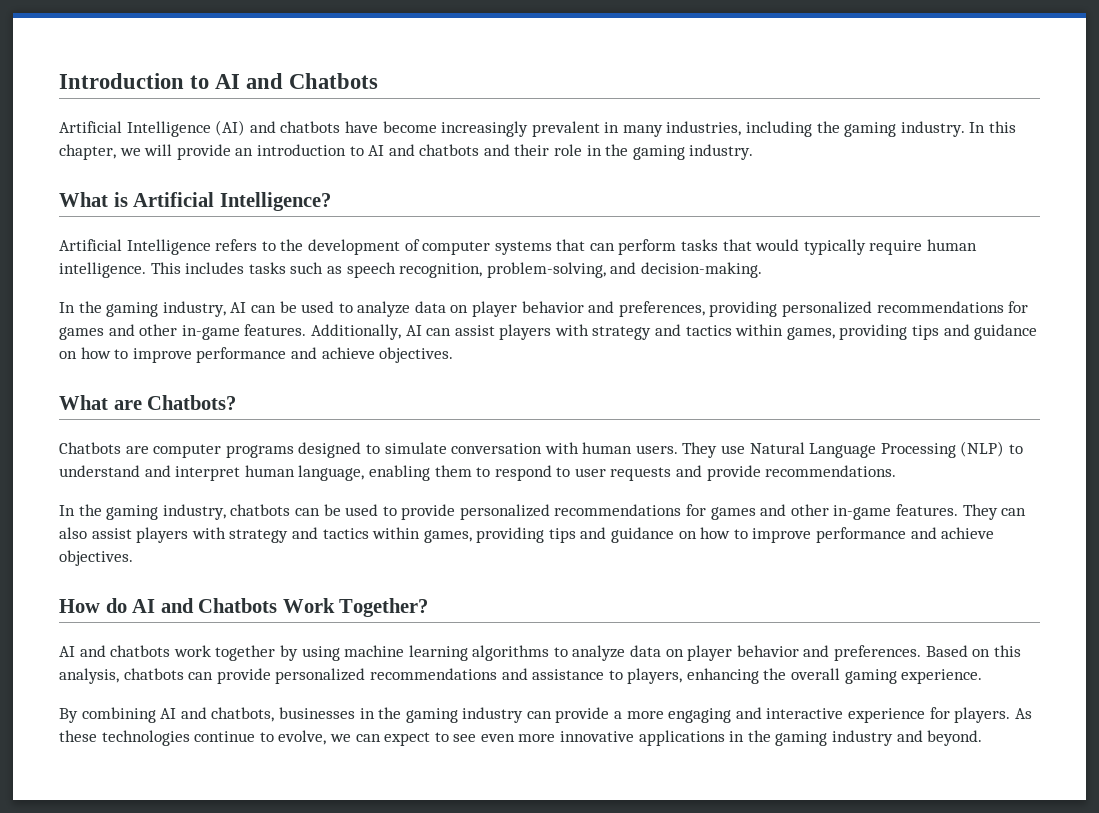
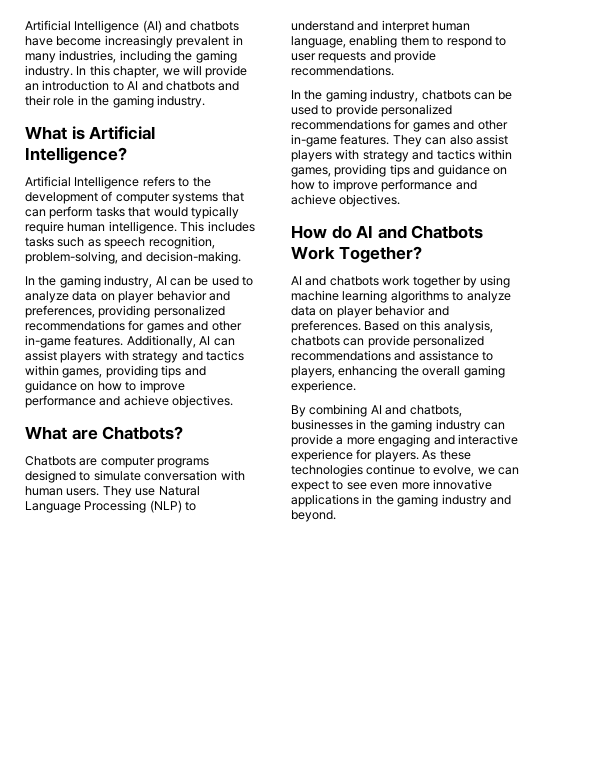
- Introduction to AI and Chatbots

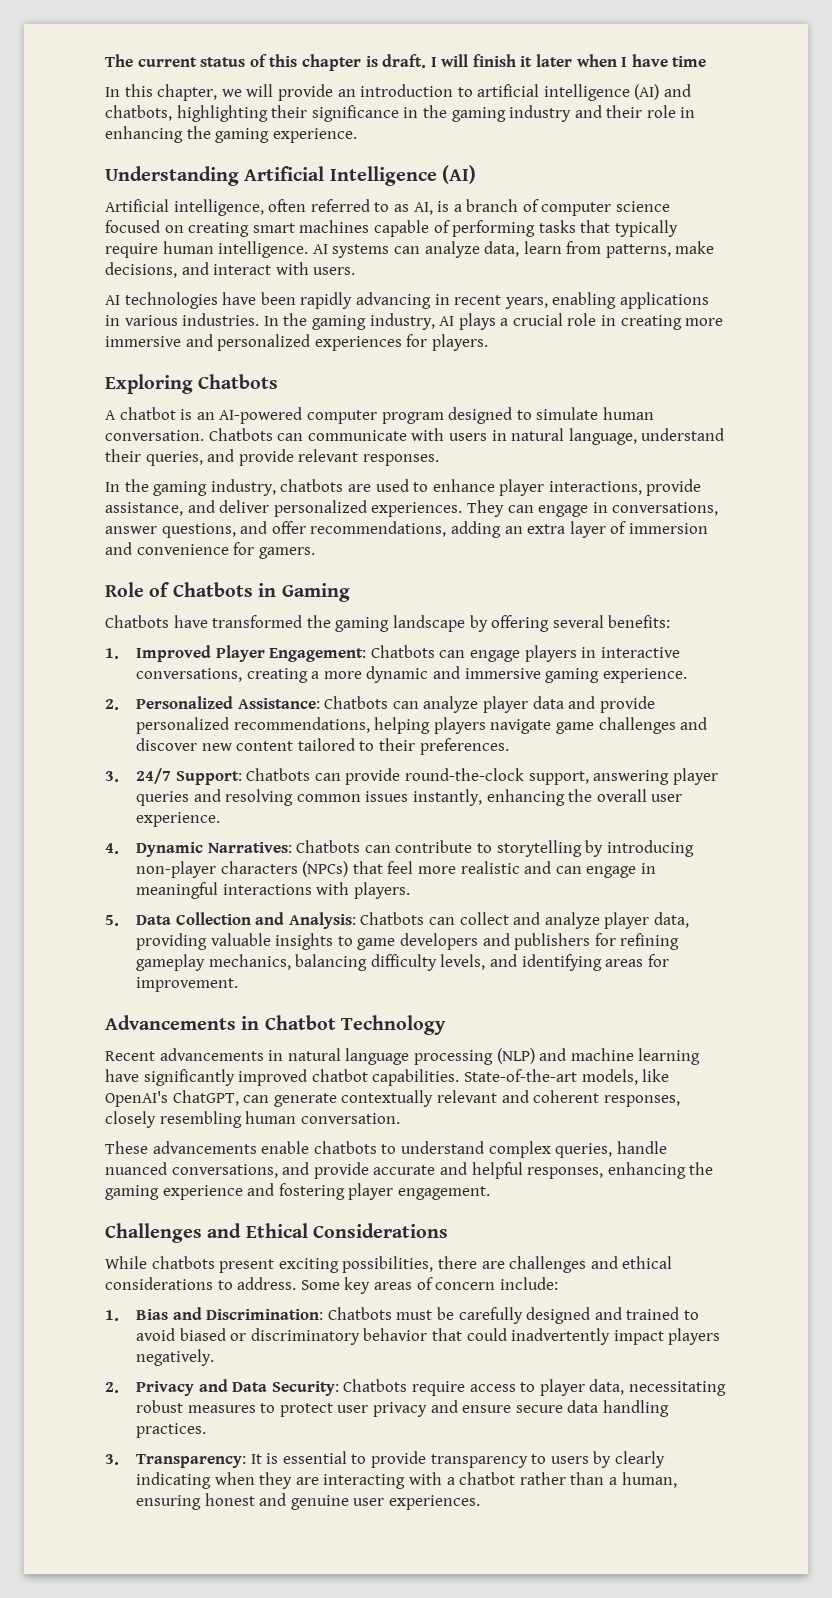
- Artificial Intelligence (AI) and chatbots have become increasingly prevalent in many industries, including the gaming industry. In this chapter, we will provide an introduction to AI and chatbots and their role in the gaming industry.
- What is Artificial Intelligence?
- Artificial Intelligence refers to the development of computer systems that can perform tasks that would typically require human intelligence.
+ The current status of this chapter is draft. I will finish it later when I have time
+ In this chapter, we will provide an introduction to artificial intelligence (AI) and chatbots, highlighting their significance in the gaming industry and their role in enhancing the gaming experience.
+ Understanding Artificial Intelligence (AI)
+ Artificial intelligence, often referred to as AI, is a branch of computer science focused on creating smart machines capable of performing tasks that typically require human intelligence.
- This includes tasks such as speech recognition, problem-solving, and decision-making.
- In the gaming industry, AI can be used to analyze data on player behavior and preferences, providing personalized recommendations for games and other in-game features. Additionally, AI can assist players with strategy and tactics within games, providing tips and guidance on how to improve performance and achieve objectives.
- What are Chatbots?
- Chatbots are computer programs designed to simulate conversation with human users. They use Natural Language Processing (NLP) to understand and interpret human language, enabling them to respond to user requests and provide recommendations.
+ AI systems can analyze data, learn from patterns, make decisions, and interact with users.
+ AI technologies have been rapidly advancing in recent years, enabling applications in various industries. In the gaming industry, AI plays a crucial role in creating more immersive and personalized experiences for players.
+ Exploring Chatbots
+ A chatbot is an AI-powered computer program designed to simulate human conversation. Chatbots can communicate with users in natural language, understand their queries, and provide relevant responses.
- In the gaming industry, chatbots can be used to provide personalized recommendations for games and other in-game features. They can also assist players with strategy and tactics within games, providing tips and guidance on how to improve performance and achieve objectives.
- How do AI and Chatbots Work Together?
- AI and chatbots work together by using machine learning algorithms to analyze data on player behavior and preferences. Based on this analysis, chatbots can provide personalized recommendations and assistance to players, enhancing the overall gaming experience.
- By combining AI and chatbots, businesses in the gaming industry can provide a more engaging and interactive experience for players. As these technologies continue to evolve, we can expect to see even more innovative applications in the gaming industry and beyond.
+ In the gaming industry, chatbots are used to enhance player interactions, provide assistance, and deliver personalized experiences. They can engage in conversations, answer questions, and offer recommendations, adding an extra layer of immersion and convenience for gamers.
+ Role of Chatbots in Gaming
+ Chatbots have transformed the gaming landscape by offering several benefits:
+ 1. Improved Player Engagement: Chatbots can engage players in interactive conversations, creating a more dynamic and immersive gaming experience.
+ 2. Personalized Assistance: Chatbots can analyze player data and provide personalized recommendations, helping players navigate game challenges and discover new content tailored to their preferences.
+ 3. 24/7 Support: Chatbots can provide round-the-clock support, answering player queries and resolving common issues instantly, enhancing the overall user experience.
+ 4. Dynamic Narratives: Chatbots can contribute to storytelling by introducing non-player characters (NPCs) that feel more realistic and can engage in meaningful interactions with players.
+ 5. Data Collection and Analysis: Chatbots can collect and analyze player data, providing valuable insights to game developers and publishers for refining gameplay mechanics, balancing difficulty levels, and identifying areas for improvement.
+ Advancements in Chatbot Technology
+ Recent advancements in natural language processing (NLP) and machine learning have significantly improved chatbot capabilities. State-of-the-art models, like OpenAI's ChatGPT, can generate contextually relevant and coherent responses, closely resembling human conversation.
+ These advancements enable chatbots to understand complex queries, handle nuanced conversations, and provide accurate and helpful responses, enhancing the gaming experience and fostering player engagement.
+ Challenges and Ethical Considerations
+ While chatbots present exciting possibilities, there are challenges and ethical considerations to address. Some key areas of concern include:
+ 1. Bias and Discrimination: Chatbots must be carefully designed and trained to avoid biased or discriminatory behavior that could inadvertently impact players negatively.
+ 2. Privacy and Data Security: Chatbots require access to player data, necessitating robust measures to protect user privacy and ensure secure data handling practices.
+ 3. Transparency: It is essential to provide transparency to users by clearly indicating when they are interacting with a chatbot rather than a human, ensuring honest and genuine user experiences.

